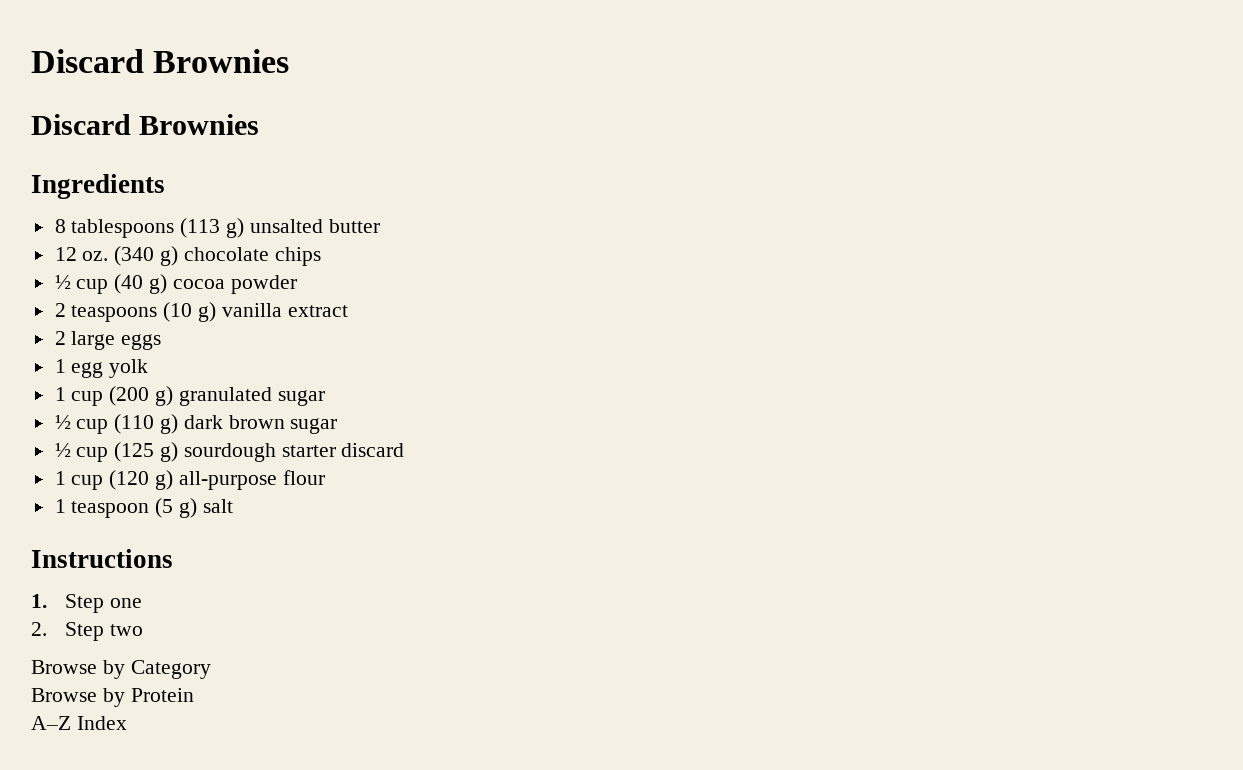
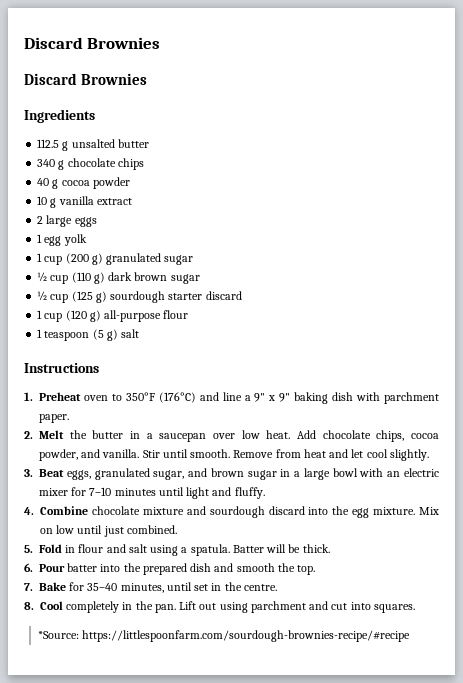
- 8 tablespoons (113 g) unsalted butter
- 12 oz. (340 g) chocolate chips
- ½ cup (40 g) cocoa powder
- 2 teaspoons (10 g) vanilla extract
+ 112.5 g unsalted butter
+ 340 g chocolate chips
+ 40 g cocoa powder
+ 10 g vanilla extract
- 1. Step one
- 2. Step two
- Browse by Category
- Browse by Protein
- A–Z Index
+ 1. Preheat oven to 350°F (176°C) and line a 9" x 9" baking dish with parchment paper.
+ 2. Melt the butter in a saucepan over low heat. Add chocolate chips, cocoa powder, and vanilla. Stir until smooth. Remove from heat and let cool slightly.
+ 3. Beat eggs, granulated sugar, and brown sugar in a large bowl with an electric mixer for 7–10 minutes until light and fluffy.
+ 4. Combine chocolate mixture and sourdough discard into the egg mixture. Mix on low until just combined.
+ 5. Fold in flour and salt using a spatula. Batter will be thick.
+ 6. Pour batter into the prepared dish and smooth the top.
+ 7. Bake for 35–40 minutes, until set in the centre.
+ 8. Cool completely in the pan. Lift out using parchment and cut into squares.
+ *Source: https://littlespoonfarm.com/sourdough-brownies-recipe/#recipe

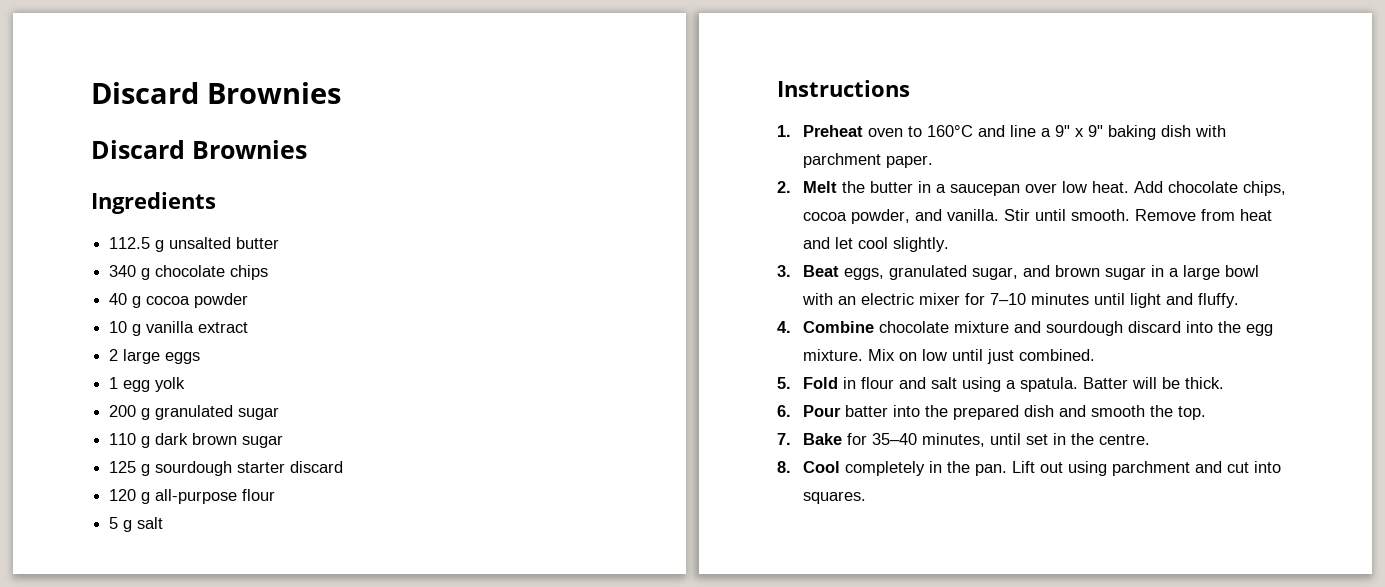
- 1 cup (200 g) granulated sugar
- ½ cup (110 g) dark brown sugar
+ 200 g granulated sugar
+ 110 g dark brown sugar
- ½ cup (125 g) sourdough starter discard
+ 125 g sourdough starter discard
- 1 cup (120 g) all-purpose flour
- 1 teaspoon (5 g) salt
+ 120 g all-purpose flour
+ 5 g salt
- 1. Preheat oven to 350°F (176°C) and line a 9" x 9" baking dish with parchment paper.
+ 1. Preheat oven to 160°C and line a 9" x 9" baking dish with parchment paper.
- *Source: https://littlespoonfarm.com/sourdough-brownies-recipe/#recipe

